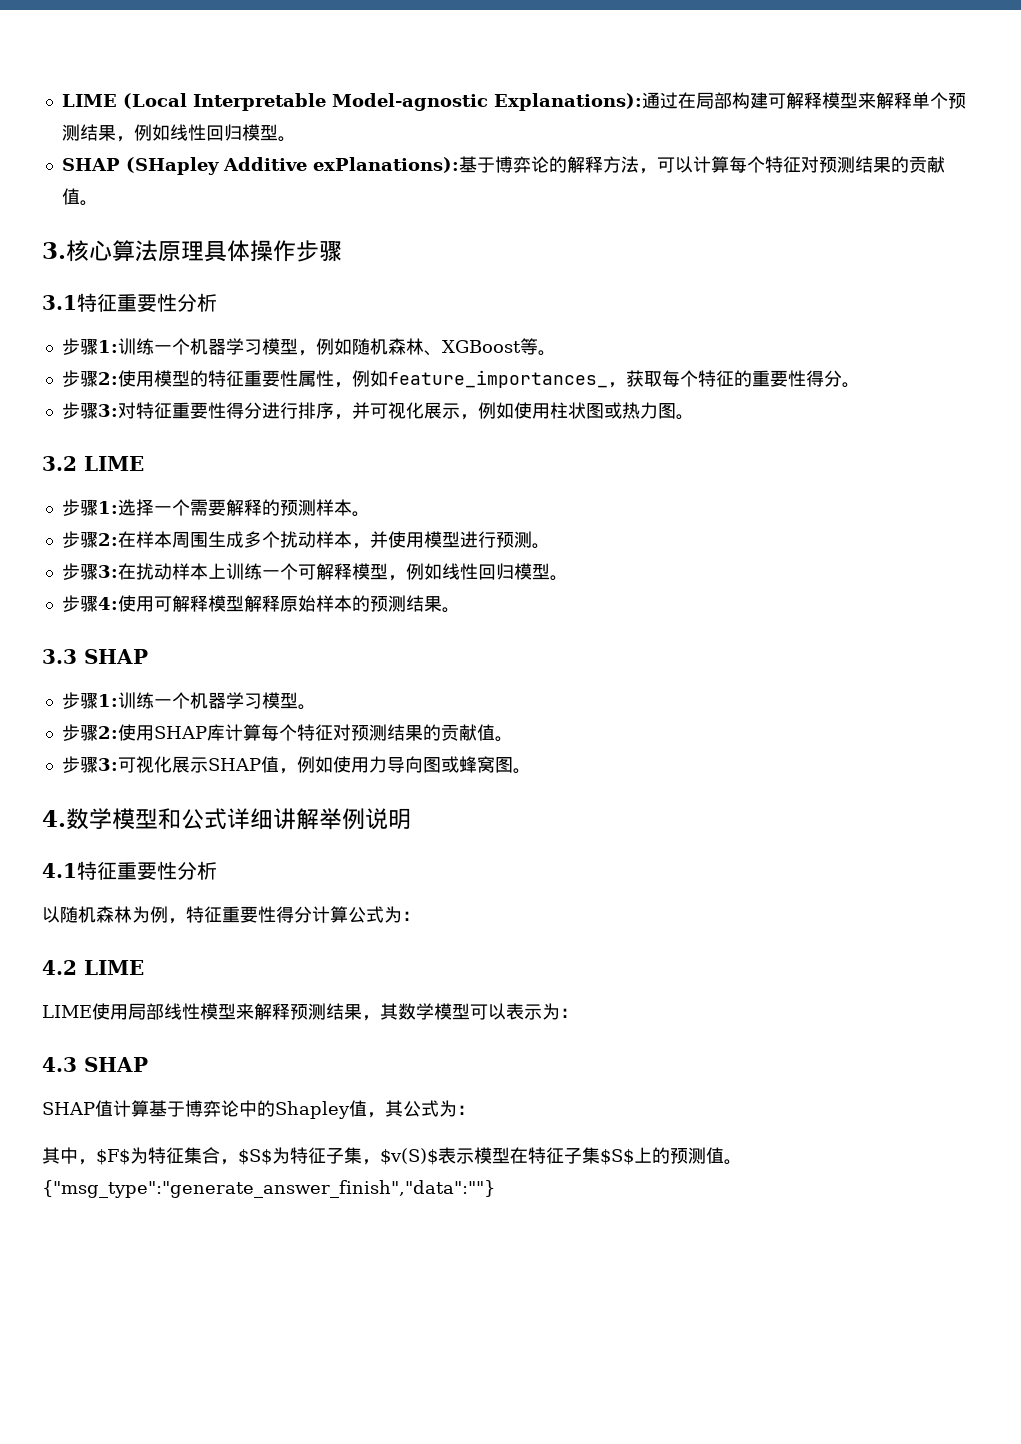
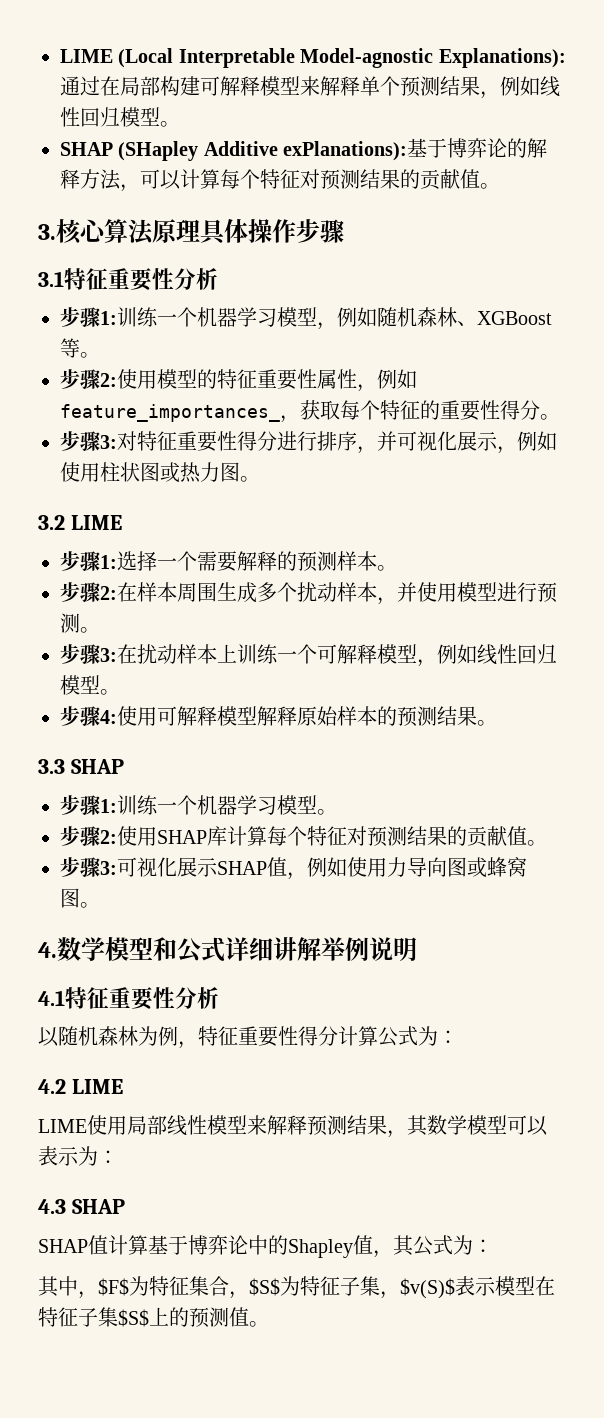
- {"msg_type":"generate_answer_finish","data":""}

